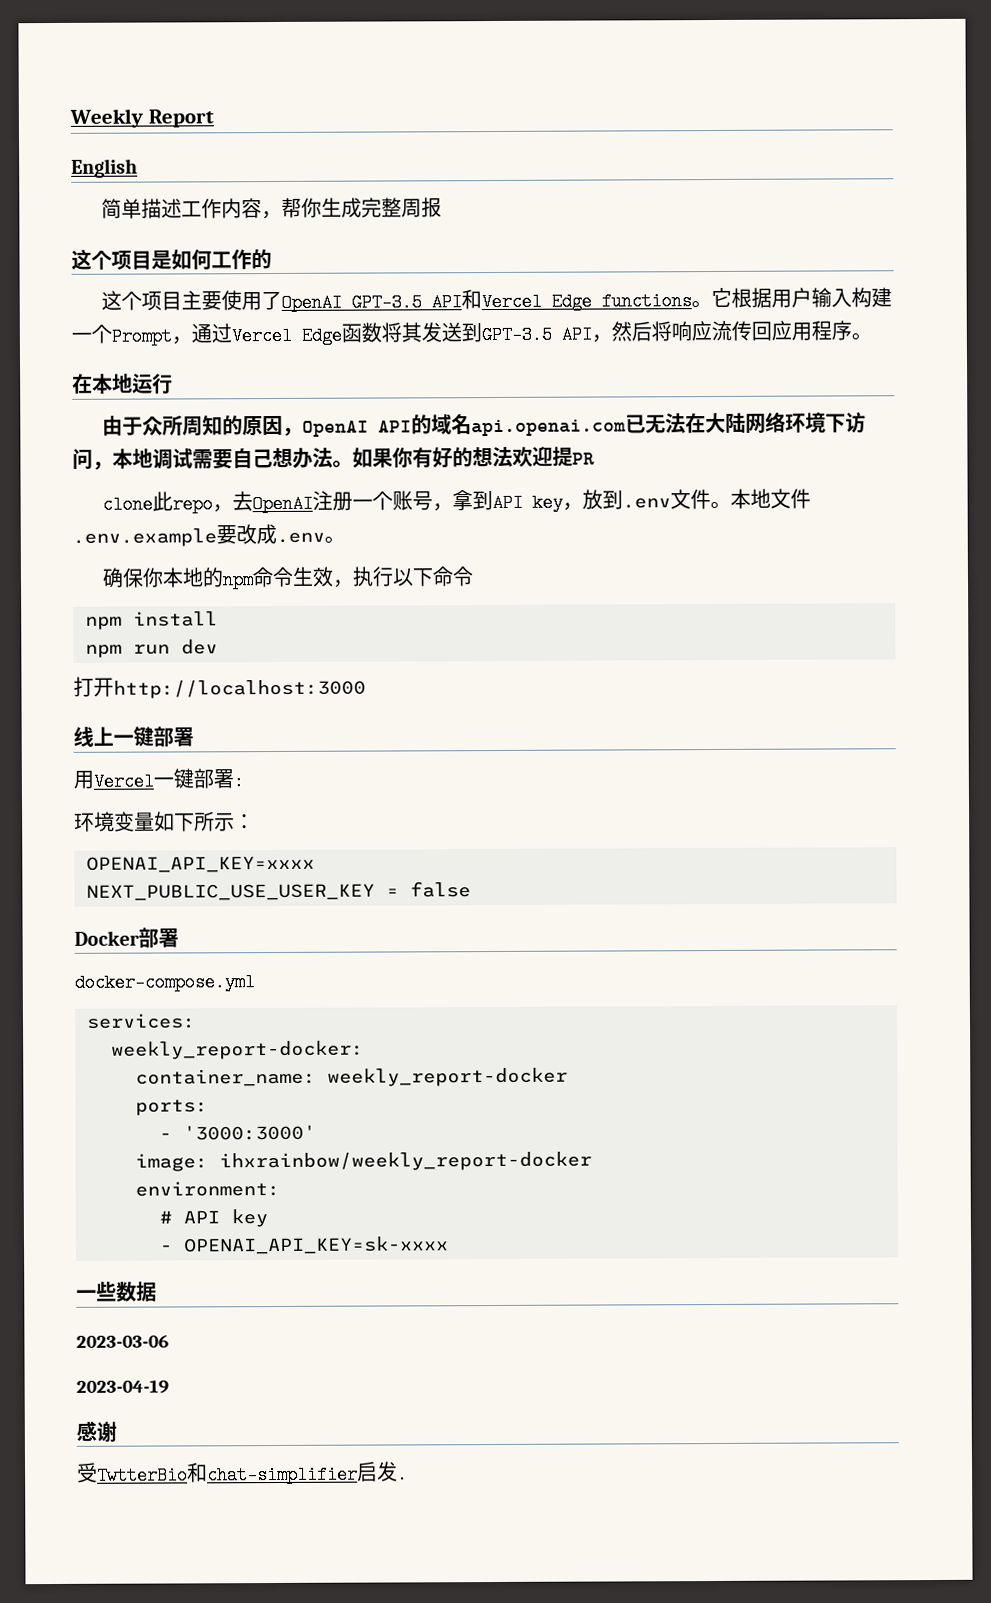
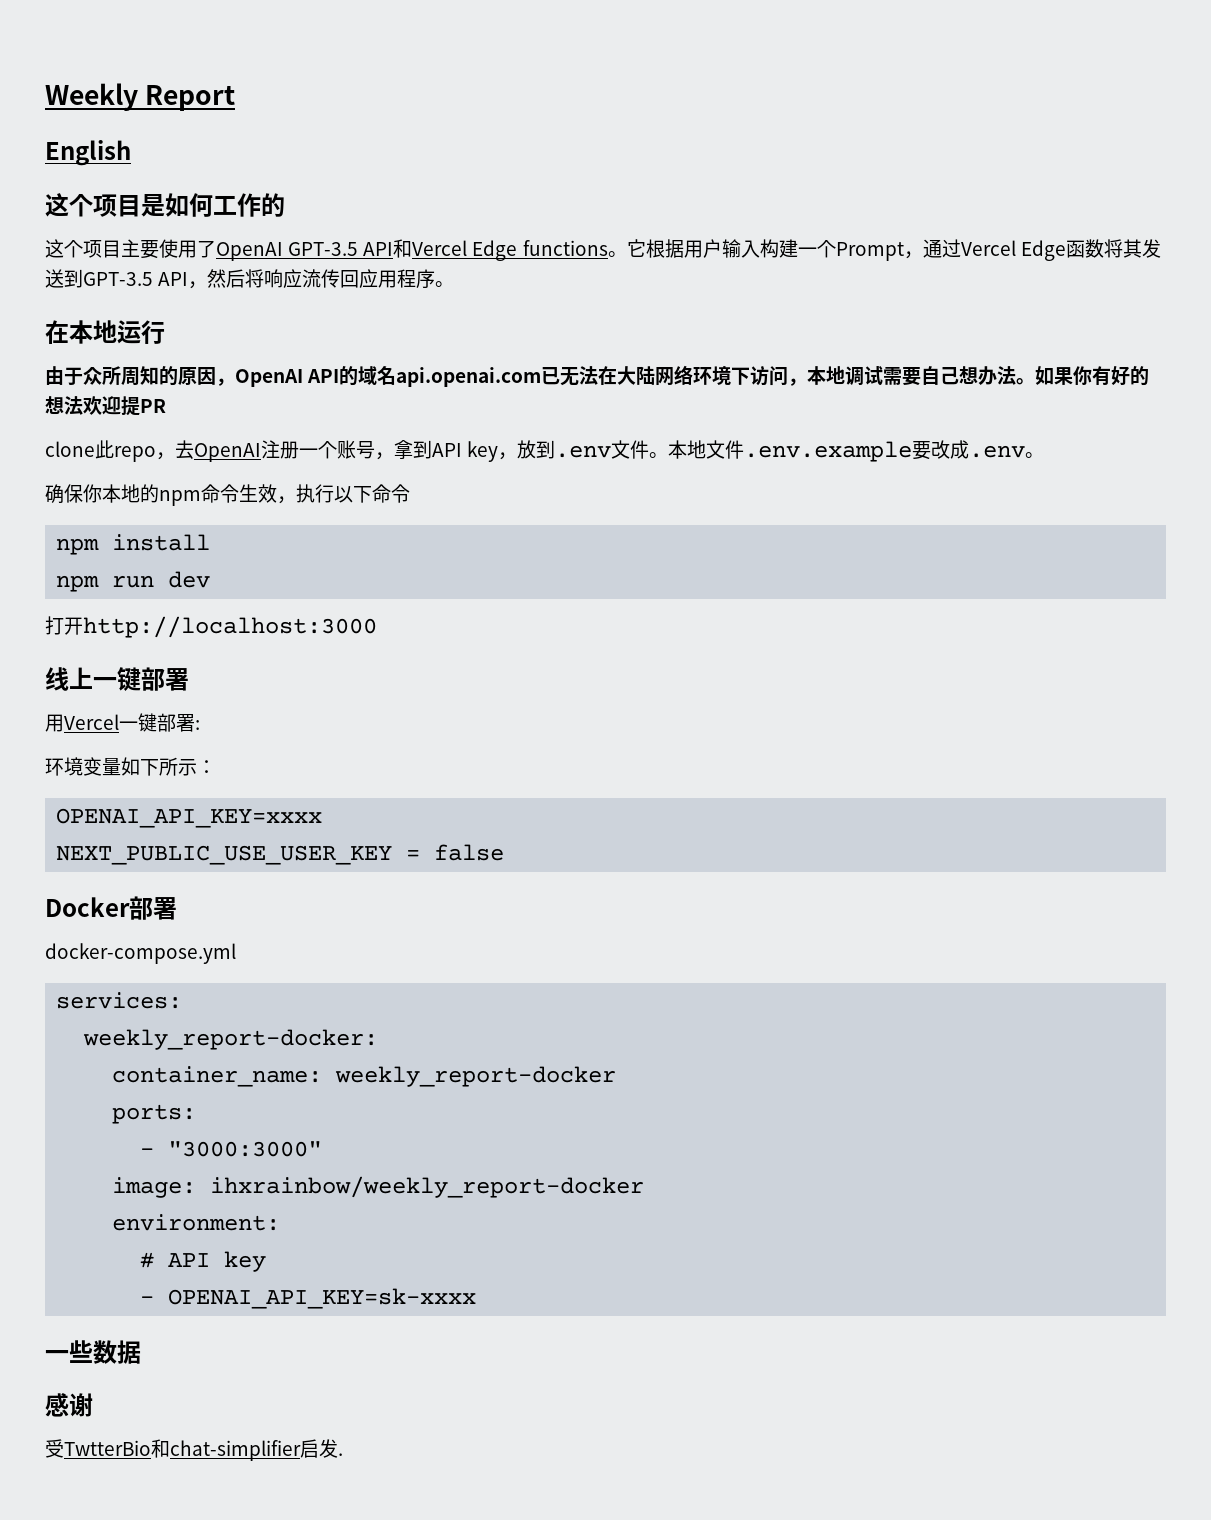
- 简单描述工作内容，帮你生成完整周报
- - '3000:3000'
+ - "3000:3000"
- 2023-03-06
- 2023-04-19

